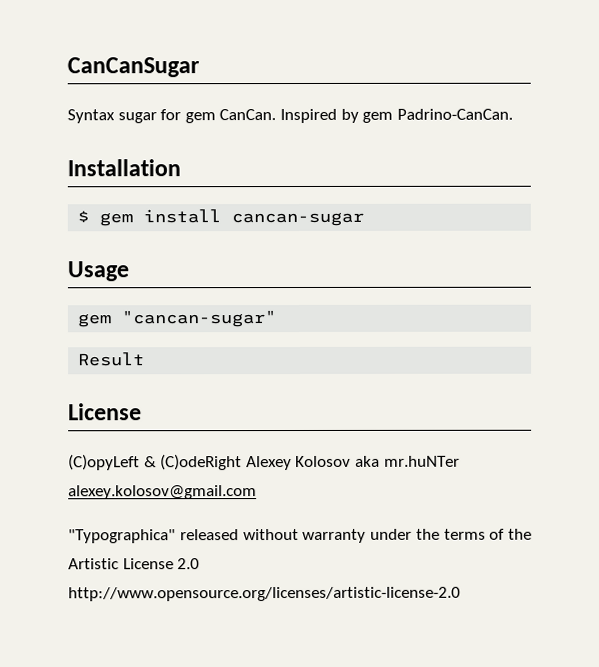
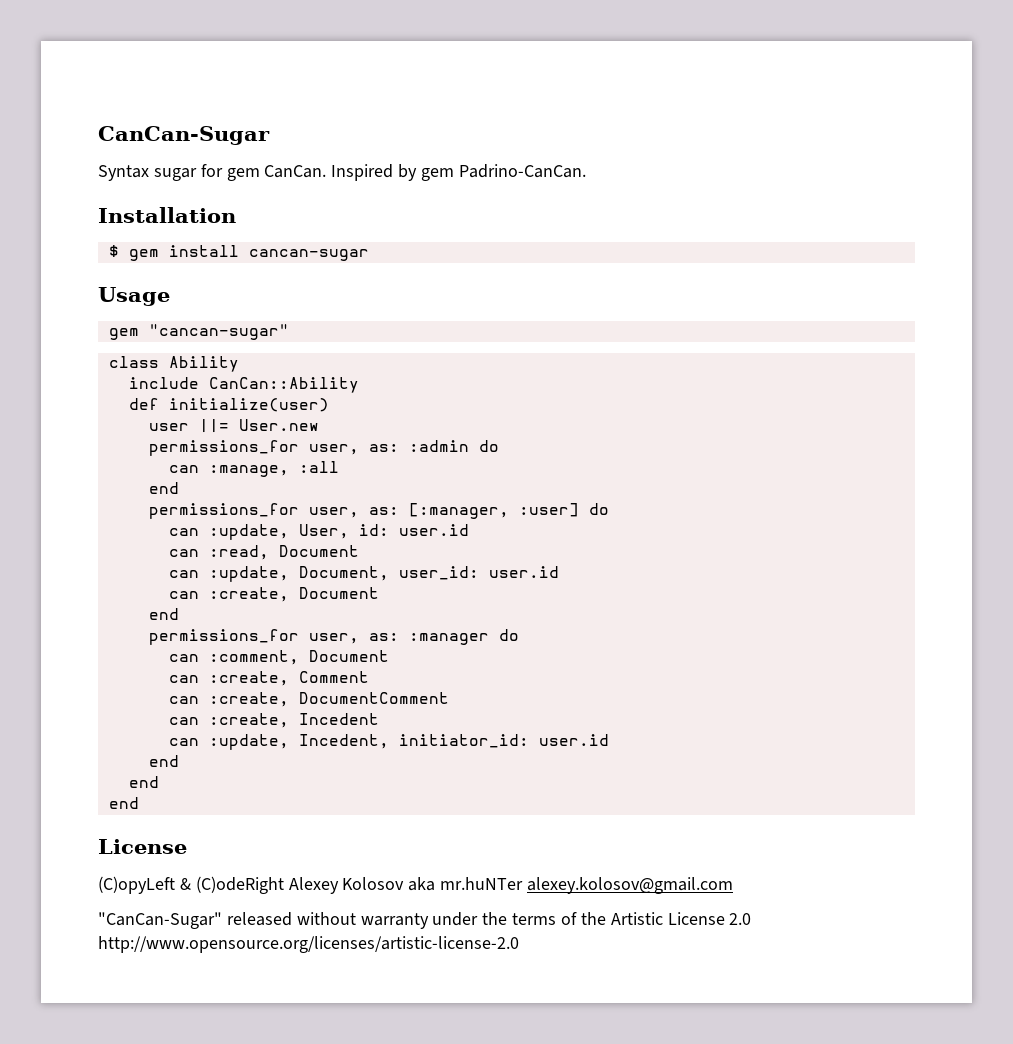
- CanCanSugar
+ CanCan-Sugar
- Result
+ class Ability
+ include CanCan::Ability
+ def initialize(user)
+ user ||= User.new
+ permissions_for user, as: :admin do
+ can :manage, :all
+ end
+ permissions_for user, as: [:manager, :user] do
+ can :update, User, id: user.id
+ can :read, Document
+ can :update, Document, user_id: user.id
+ can :create, Document
+ end
+ permissions_for user, as: :manager do
+ can :comment, Document
+ can :create, Comment
+ can :create, DocumentComment
+ can :create, Incedent
+ can :update, Incedent, initiator_id: user.id
+ end
+ end
+ end
- "Typographica" released without warranty under the terms of the Artistic License 2.0 http://www.opensource.org/licenses/artistic-license-2.0
+ "CanCan-Sugar" released without warranty under the terms of the Artistic License 2.0 http://www.opensource.org/licenses/artistic-license-2.0

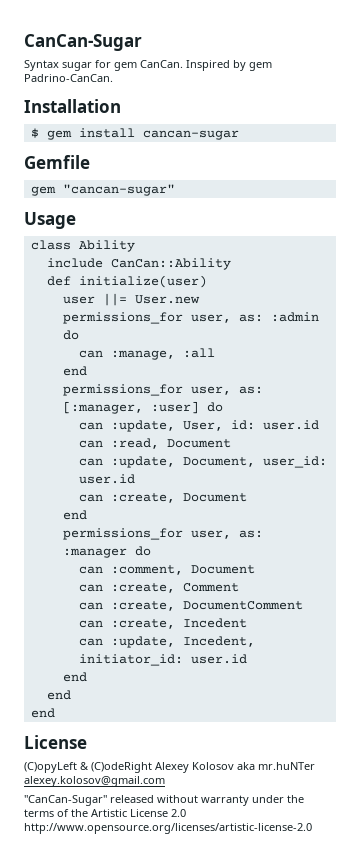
- Usage
+ Gemfile
+ Usage

